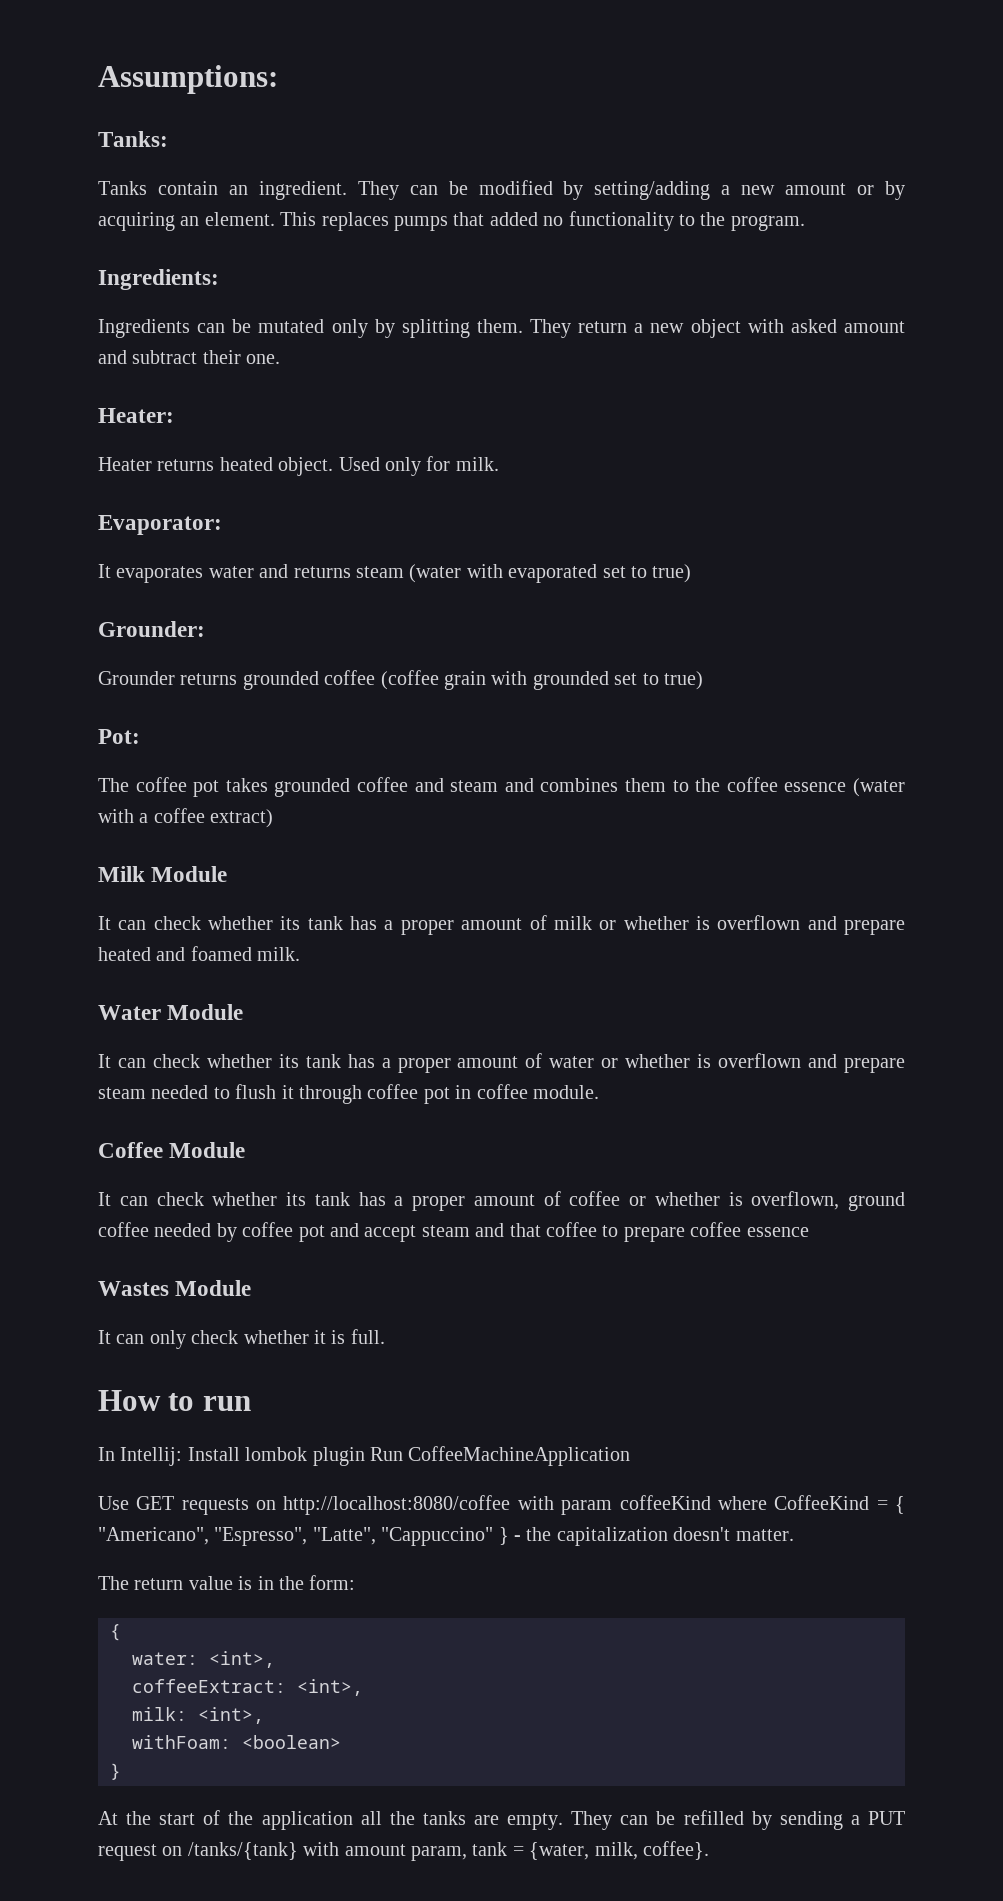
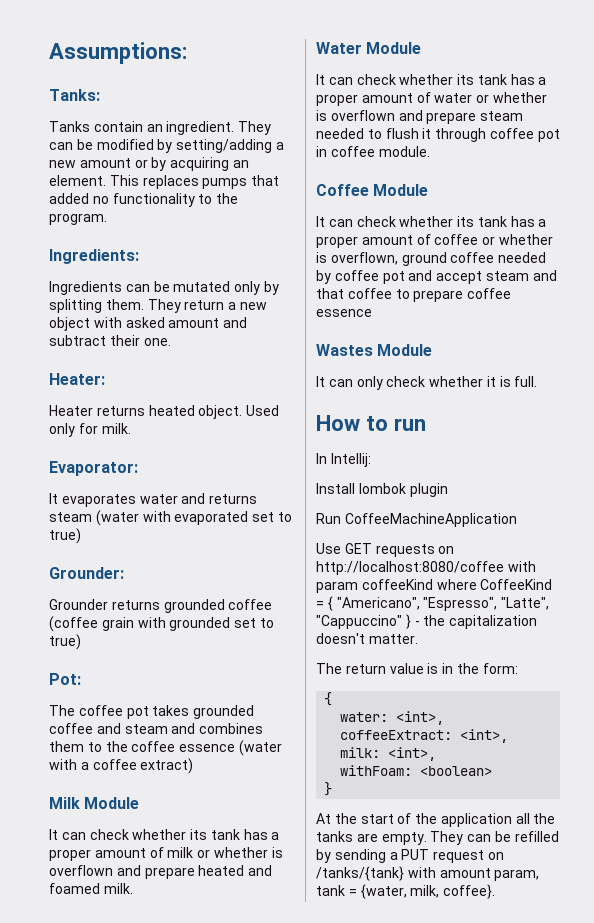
- In Intellij: Install lombok plugin Run CoffeeMachineApplication
+ In Intellij:
+ Install lombok plugin
+ Run CoffeeMachineApplication

